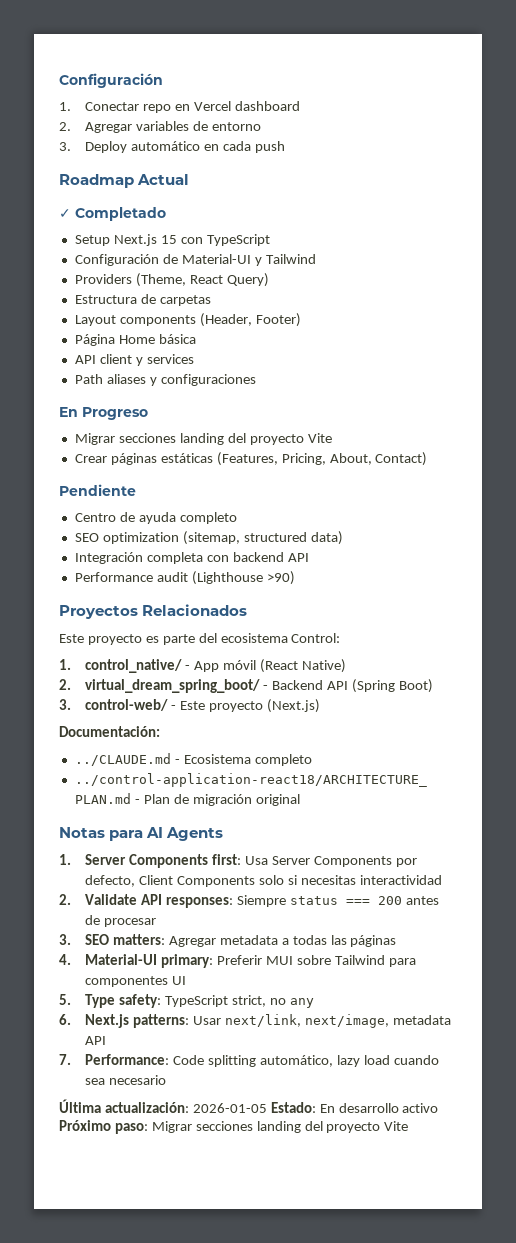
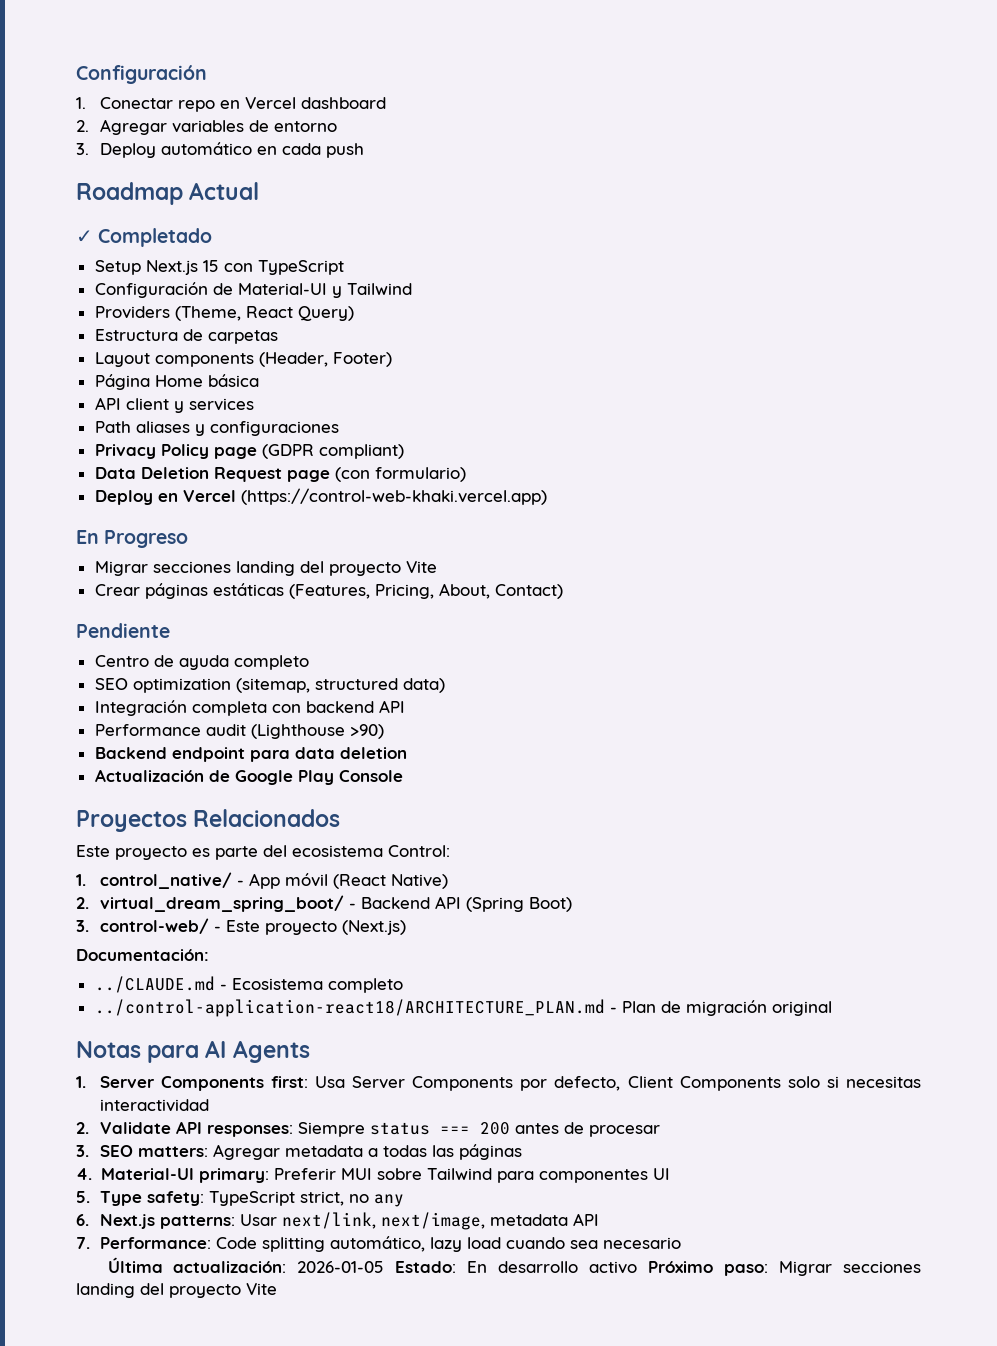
+ Privacy Policy page (GDPR compliant)
+ Data Deletion Request page (con formulario)
+ Deploy en Vercel (https://control-web-khaki.vercel.app)
+ Backend endpoint para data deletion
+ Actualización de Google Play Console

